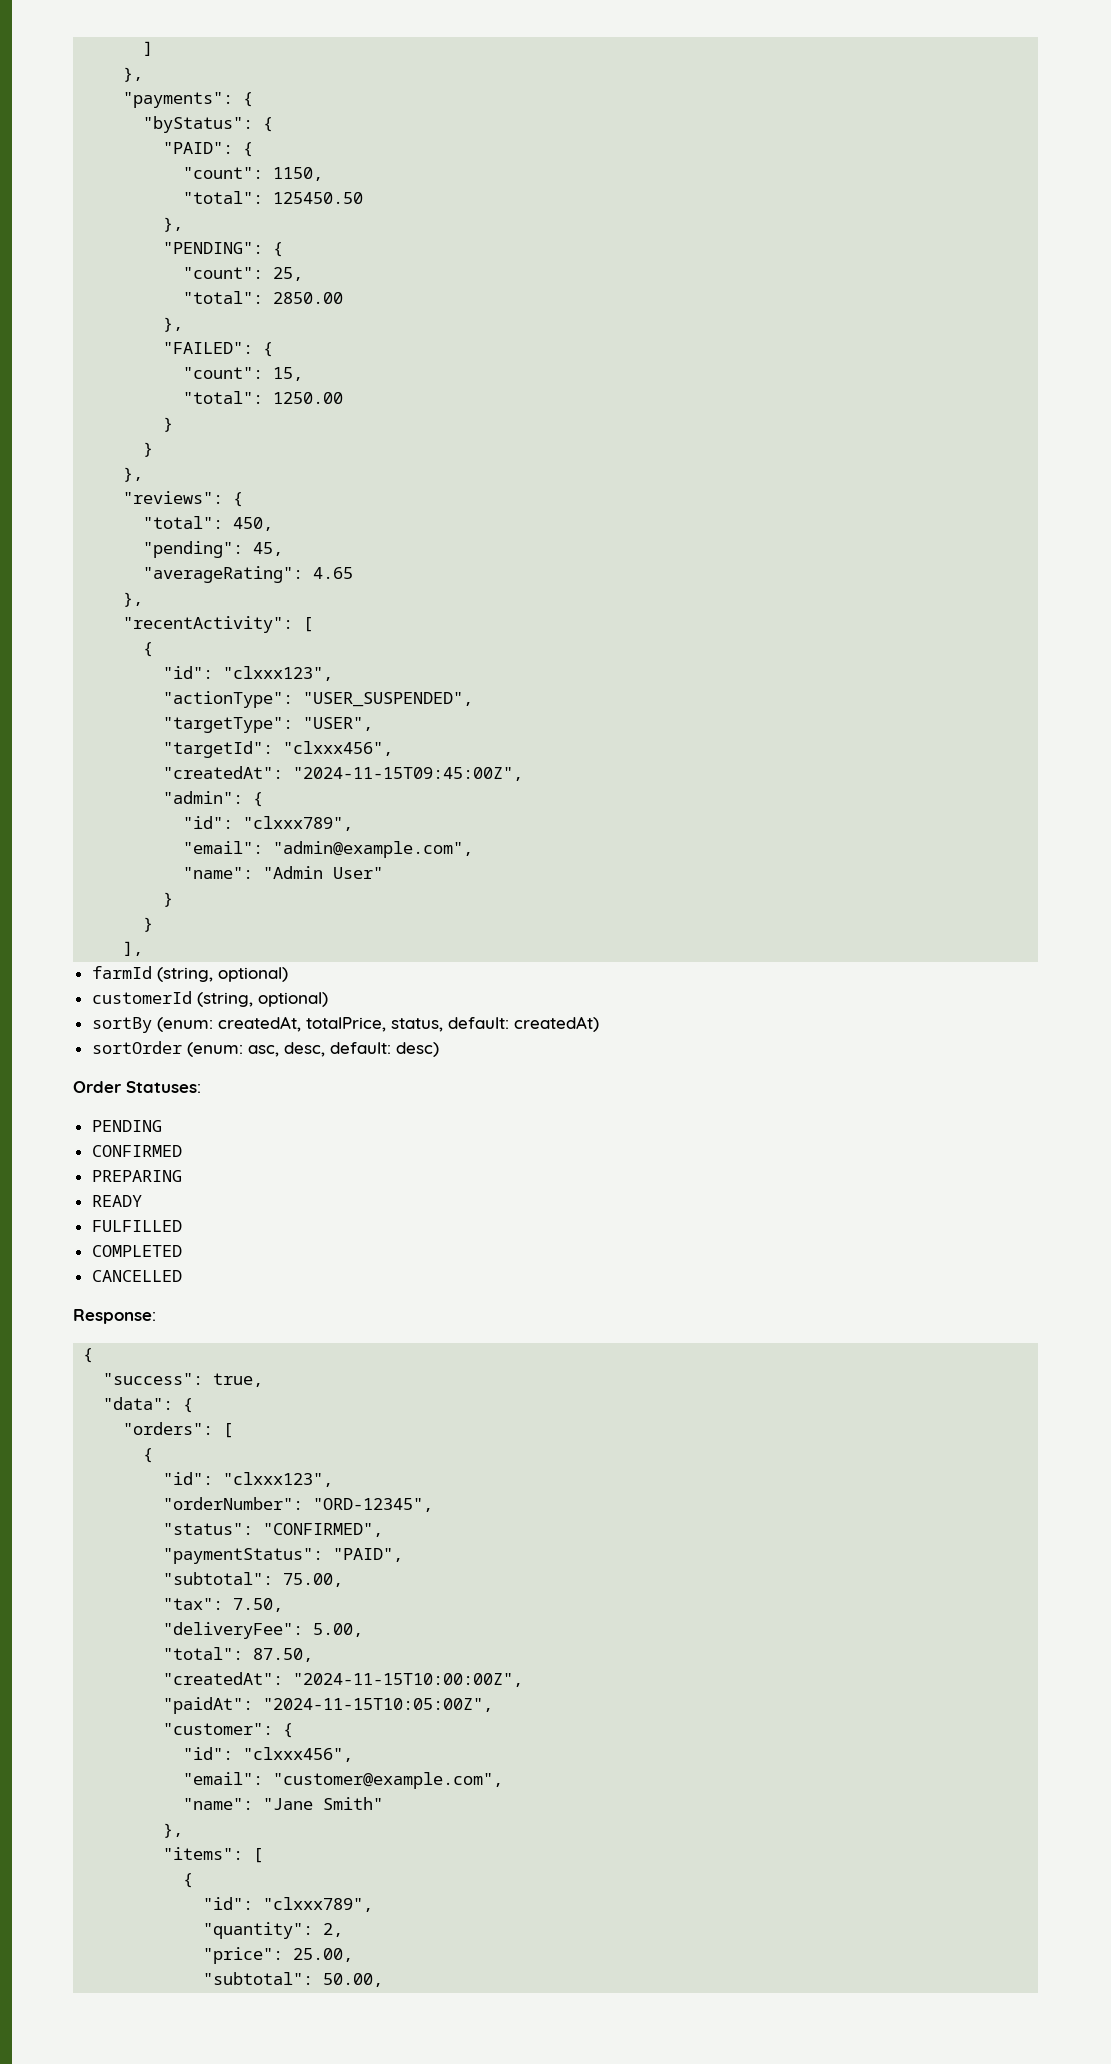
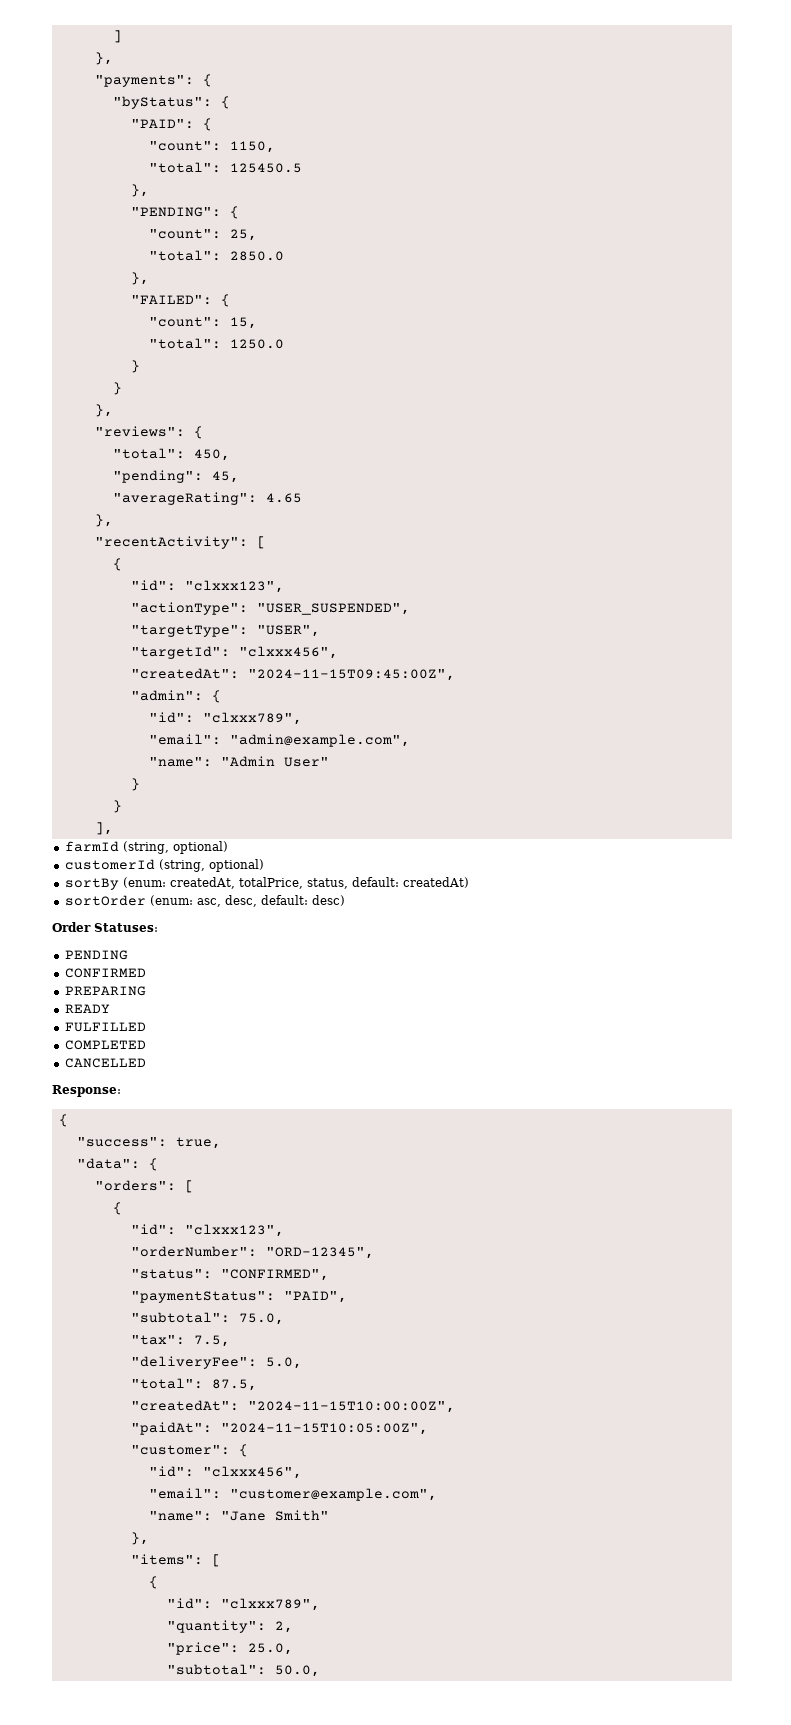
- "total": 125450.50
+ "total": 125450.5
- "total": 2850.00
+ "total": 2850.0
- "total": 1250.00
+ "total": 1250.0
- "subtotal": 75.00,
+ "subtotal": 75.0,
- "tax": 7.50,
+ "tax": 7.5,
- "deliveryFee": 5.00,
- "total": 87.50,
+ "deliveryFee": 5.0,
+ "total": 87.5,
- "price": 25.00,
- "subtotal": 50.00,
+ "price": 25.0,
+ "subtotal": 50.0,

